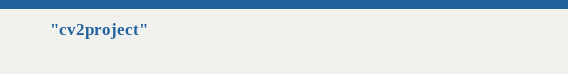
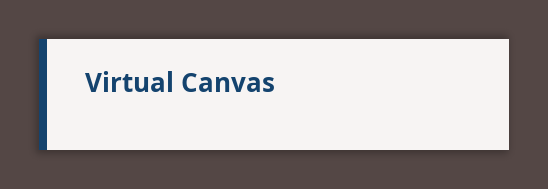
- "cv2project"
+ Virtual Canvas

